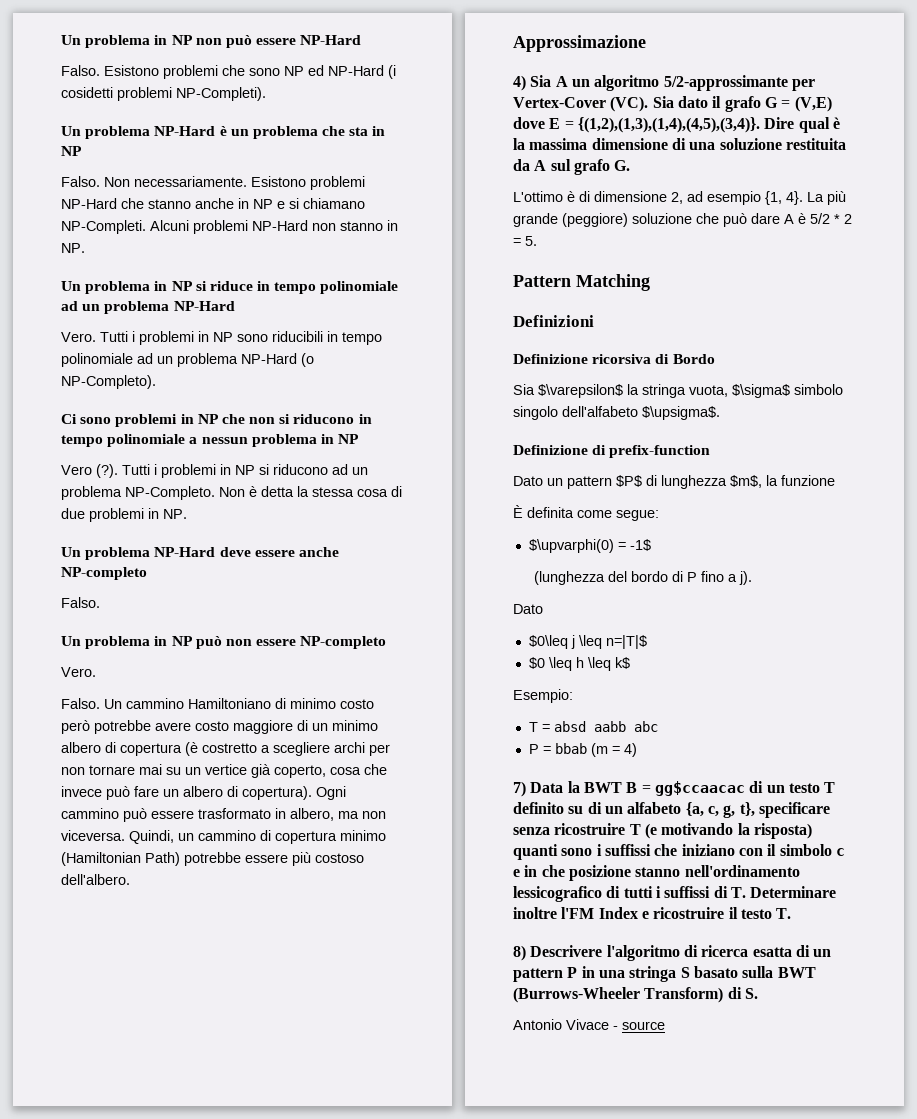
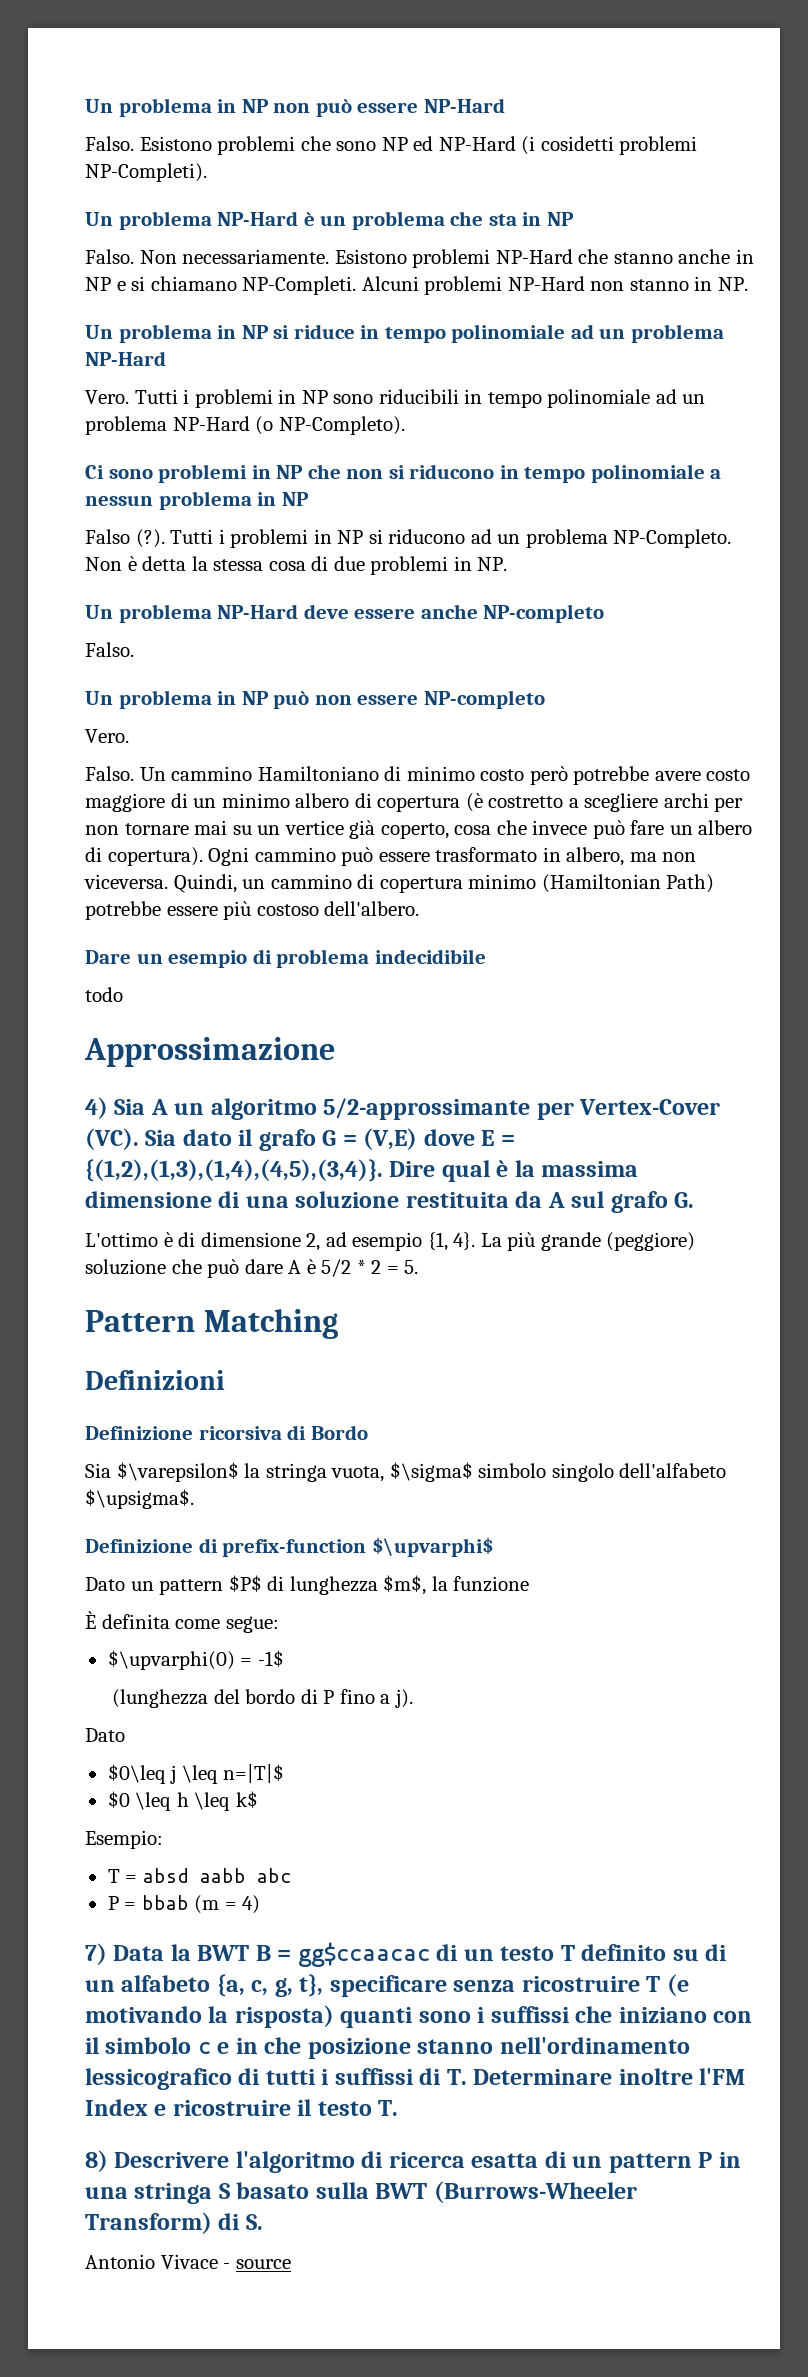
- Vero (?).
+ Falso (?).
+ Dare un esempio di problema indecidibile
+ todo
- Definizione di prefix-function
+ Definizione di prefix-function $\upvarphi$

